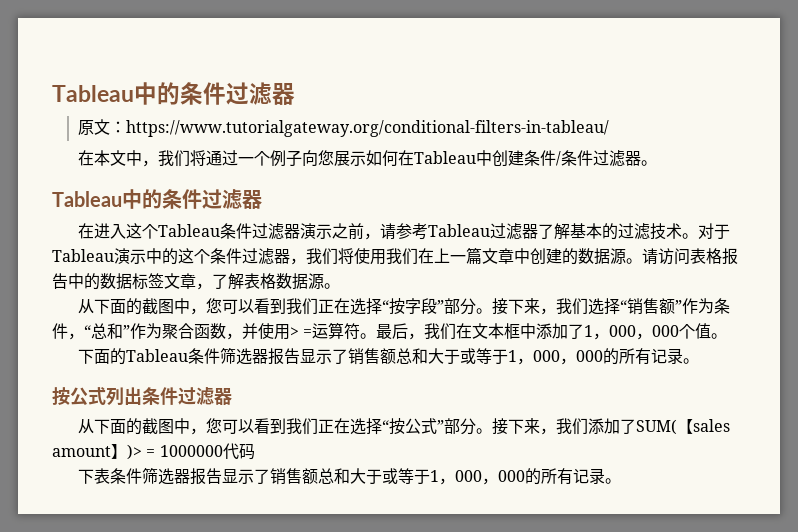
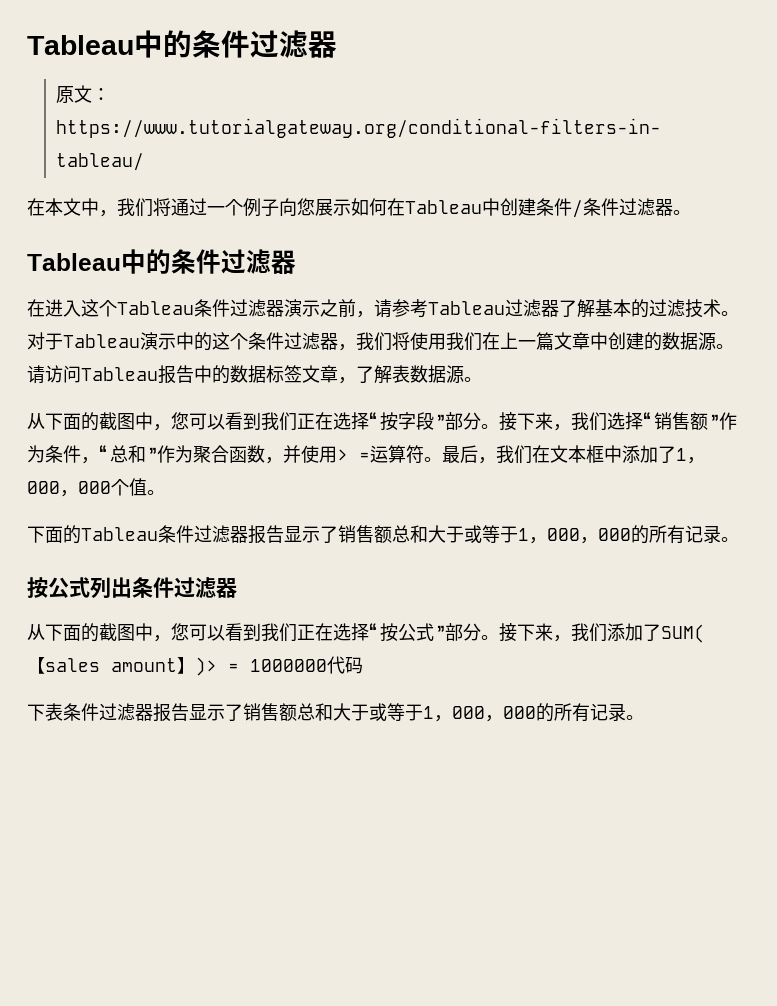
- 请访问表格报告中的数据标签文章，了解表格数据源。
+ 请访问Tableau报告中的数据标签文章，了解表数据源。
- 下面的Tableau条件筛选器报告显示了销售额总和大于或等于1，000，000的所有记录。
+ 下面的Tableau条件过滤器报告显示了销售额总和大于或等于1，000，000的所有记录。
- 下表条件筛选器报告显示了销售额总和大于或等于1，000，000的所有记录。
+ 下表条件过滤器报告显示了销售额总和大于或等于1，000，000的所有记录。

